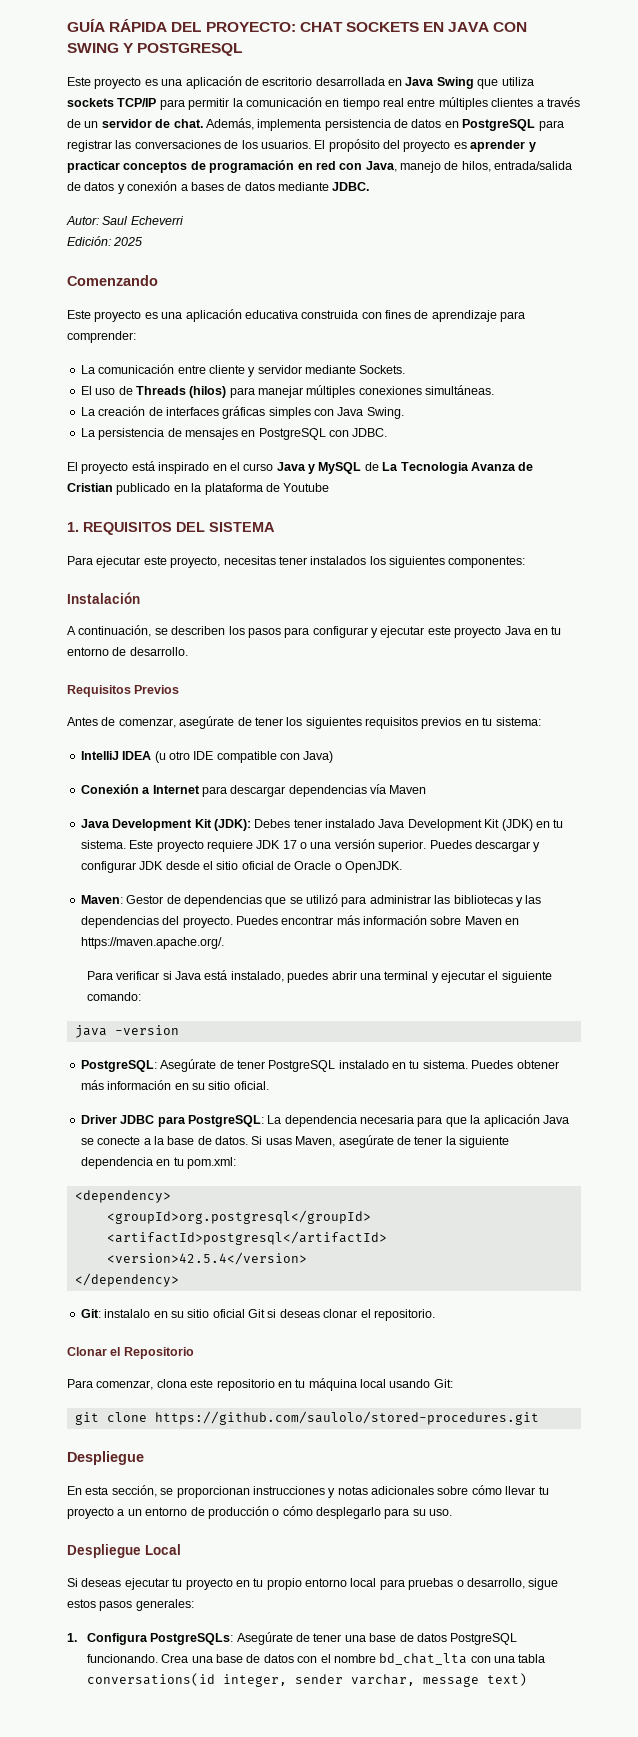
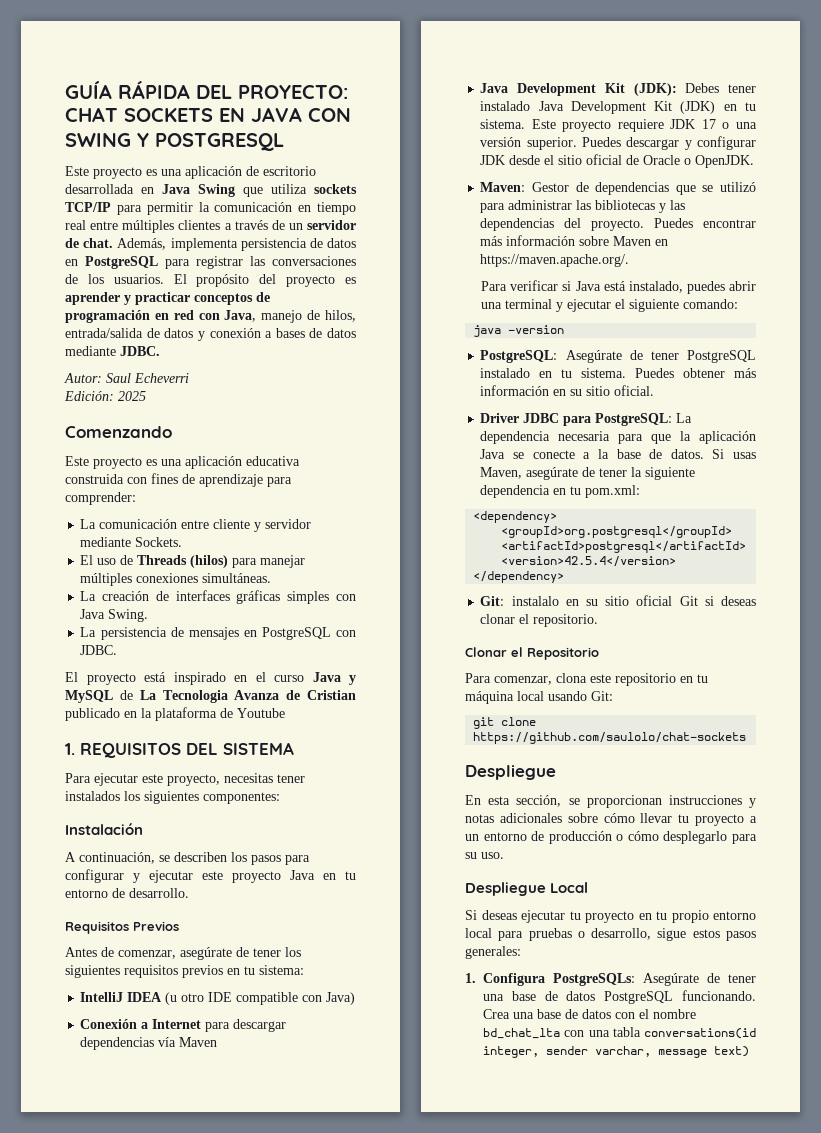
- git clone https://github.com/saulolo/stored-procedures.git
+ git clone https://github.com/saulolo/chat-sockets

